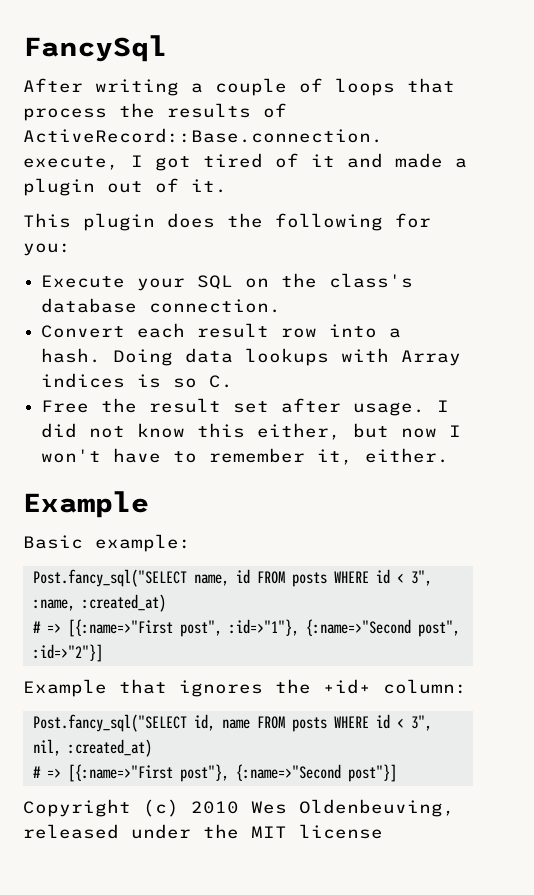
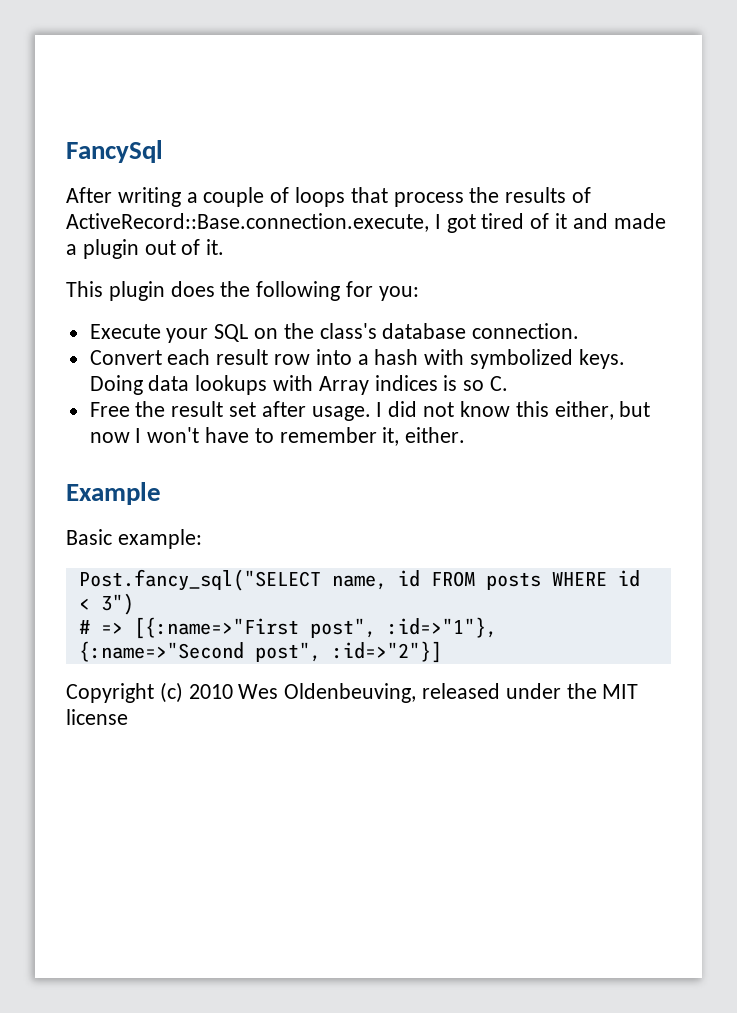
- Convert each result row into a hash.
+ Convert each result row into a hash with symbolized keys.
- Post.fancy_sql("SELECT name, id FROM posts WHERE id < 3", :name, :created_at)
+ Post.fancy_sql("SELECT name, id FROM posts WHERE id < 3")
- Example that ignores the +id+ column:
- Post.fancy_sql("SELECT id, name FROM posts WHERE id < 3", nil, :created_at)
- # => [{:name=>"First post"}, {:name=>"Second post"}]

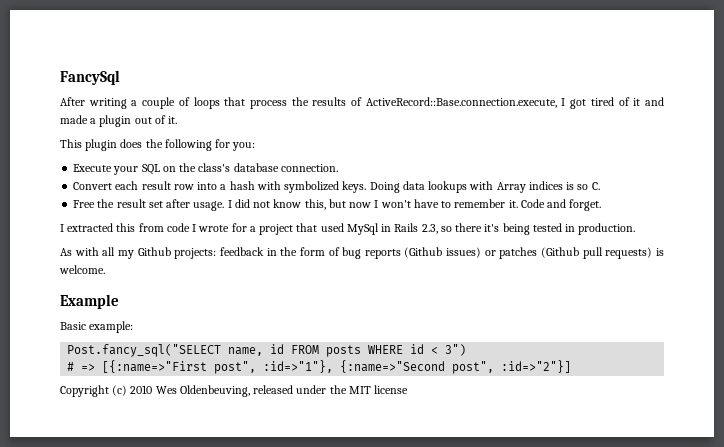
- I did not know this either, but now I won't have to remember it, either.
+ I did not know this, but now I won't have to remember it. Code and forget.
+ I extracted this from code I wrote for a project that used MySql in Rails 2.3, so there it's being tested in production.
+ As with all my Github projects: feedback in the form of bug reports (Github issues) or patches (Github pull requests) is welcome.

